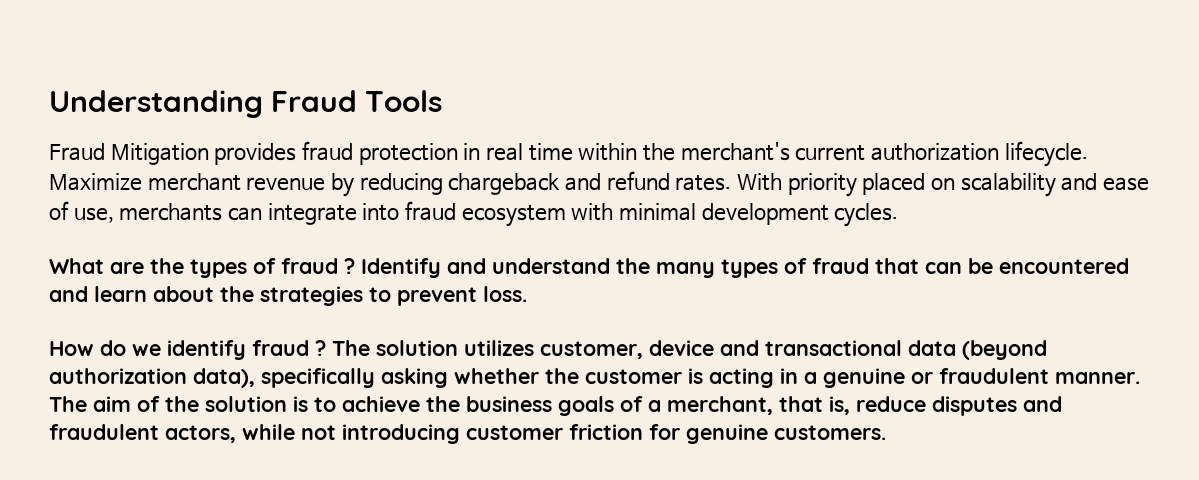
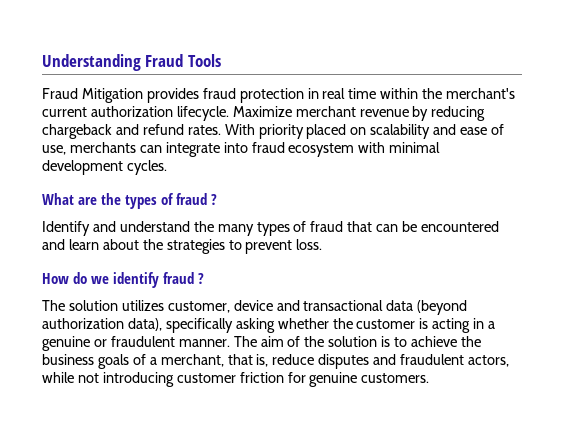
- What are the types of fraud ? Identify and understand the many types of fraud that can be encountered and learn about the strategies to prevent loss.
+ What are the types of fraud ?
+ Identify and understand the many types of fraud that can be encountered and learn about the strategies to prevent loss.
- How do we identify fraud ? The solution utilizes customer, device and transactional data (beyond authorization data), specifically asking whether the customer is acting in a genuine or fraudulent manner.
+ How do we identify fraud ?
+ The solution utilizes customer, device and transactional data (beyond authorization data), specifically asking whether the customer is acting in a genuine or fraudulent manner.

